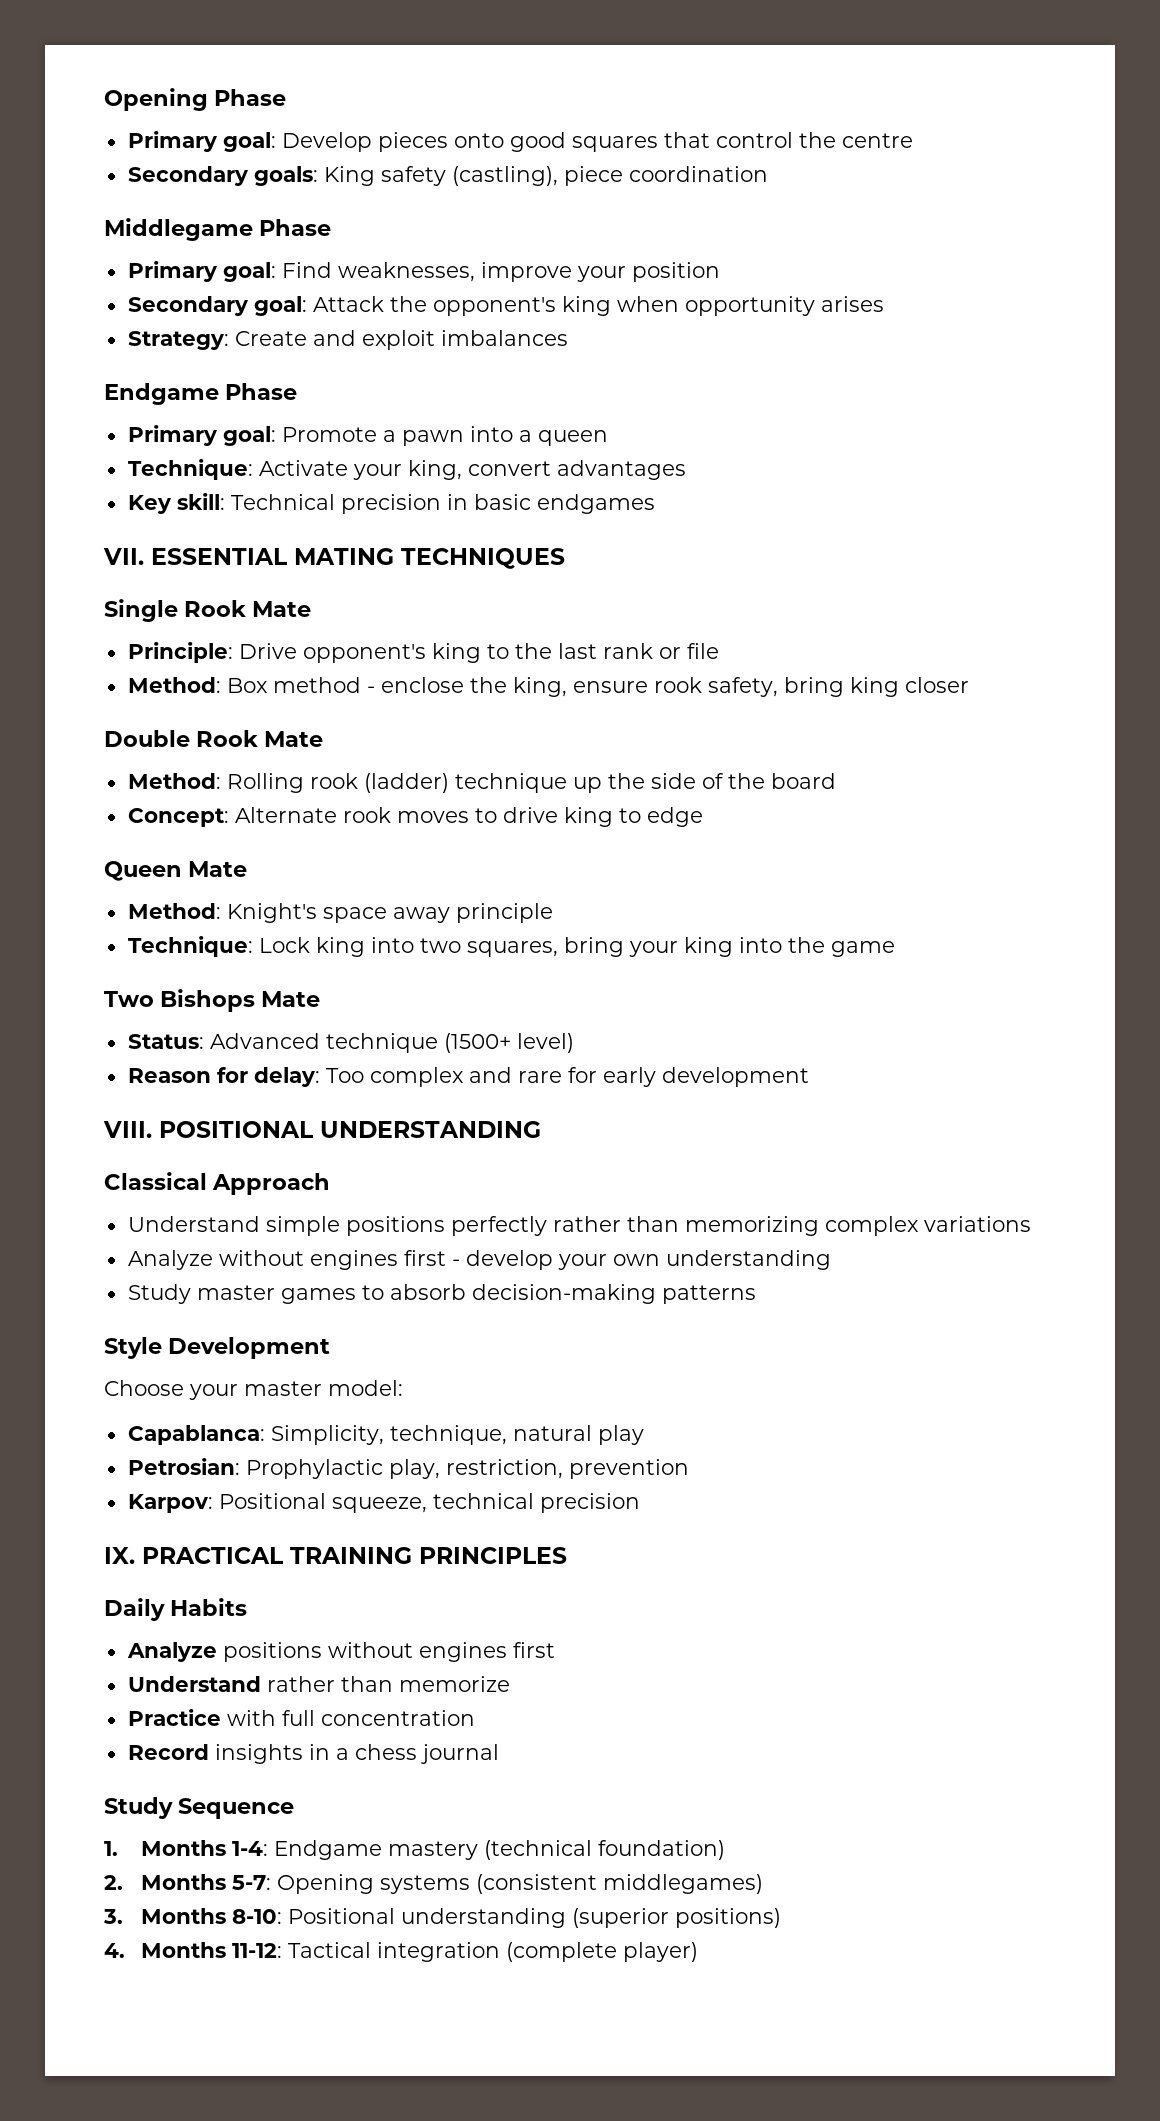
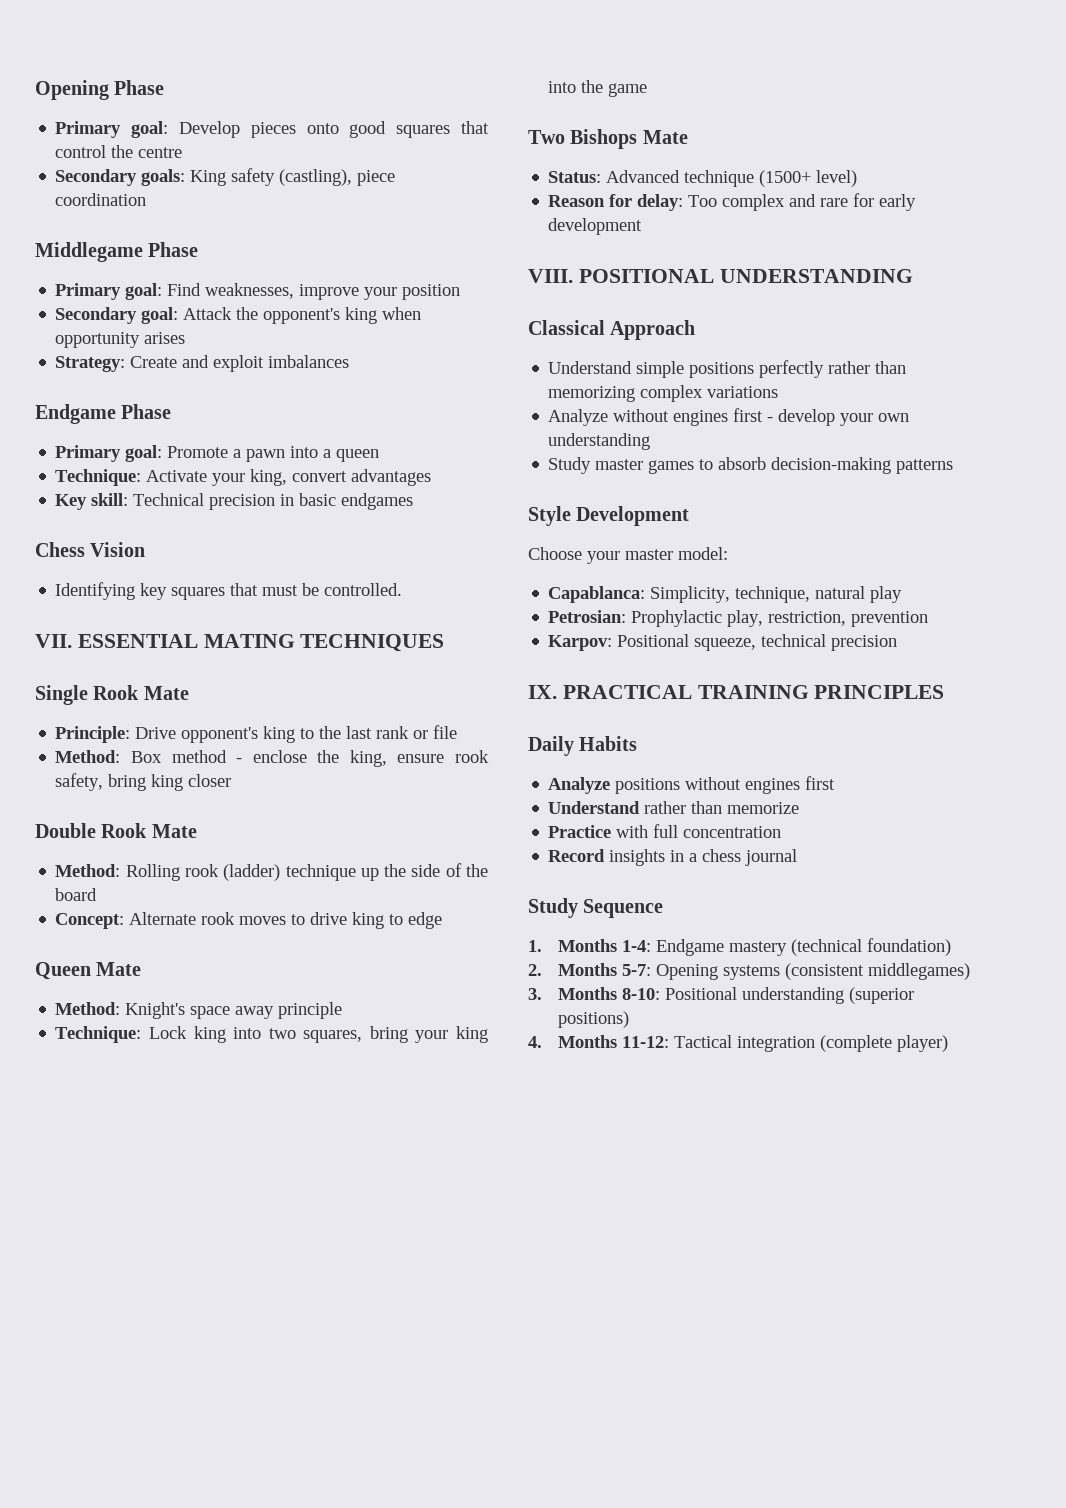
+ Chess Vision
+ Identifying key squares that must be controlled.

